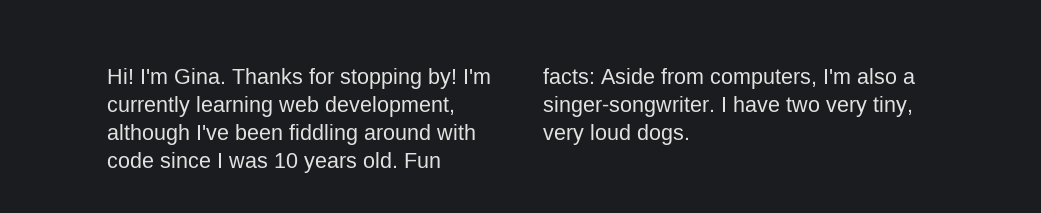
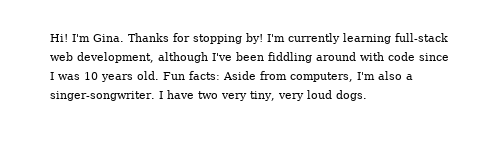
- I'm currently learning web development, although I've been fiddling around with code since I was 10 years old.
+ I'm currently learning full-stack web development, although I've been fiddling around with code since I was 10 years old.

